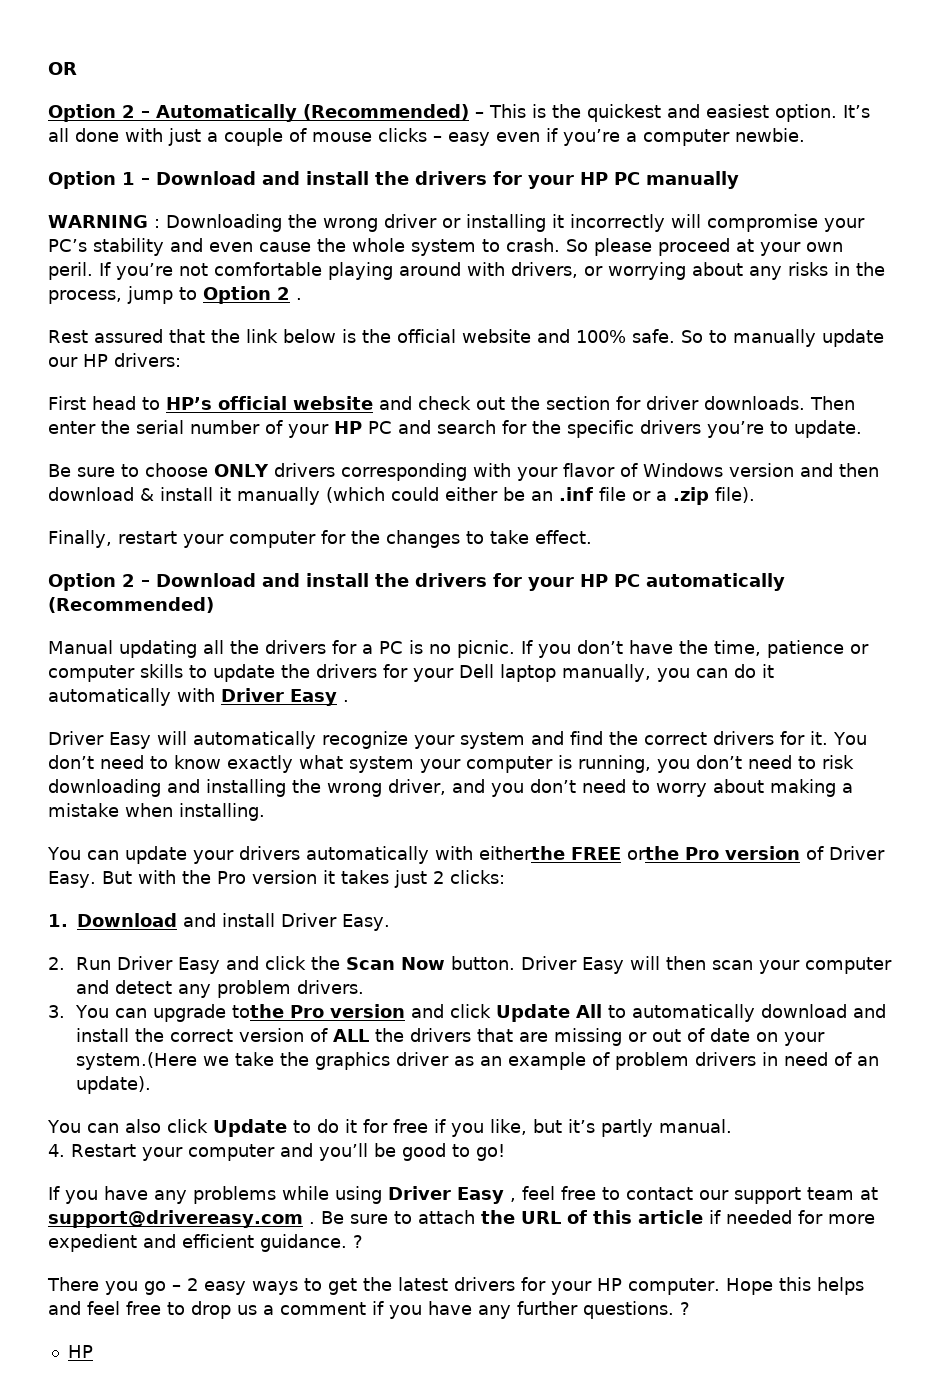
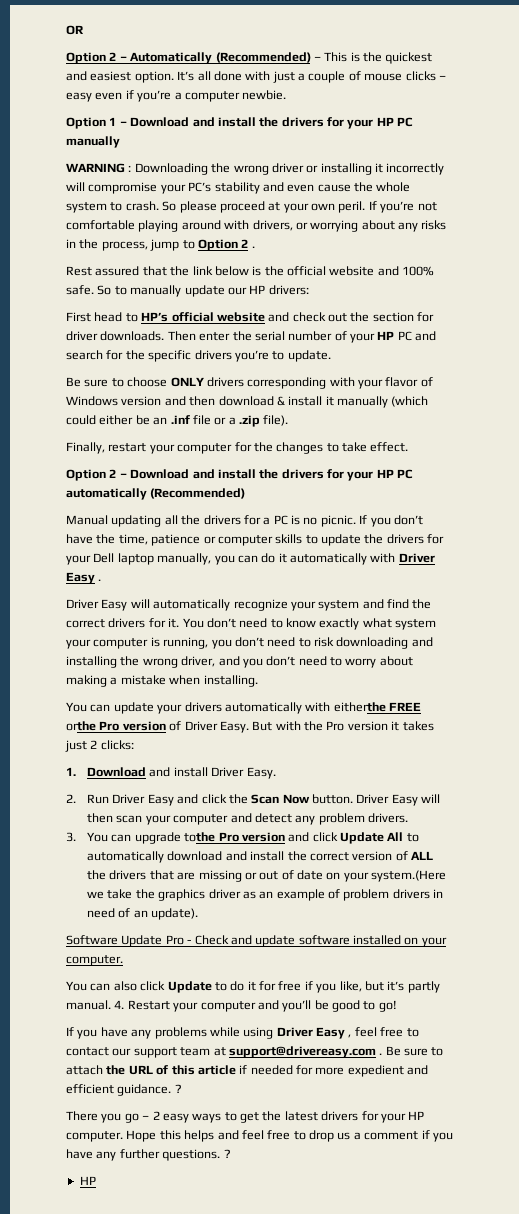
+ Software Update Pro - Check and update software installed on your computer.
- You can also click Update to do it for free if you like, but it’s partly manual.
- 4. Restart your computer and you’ll be good to go!
+ You can also click Update to do it for free if you like, but it’s partly manual. 4. Restart your computer and you’ll be good to go!

